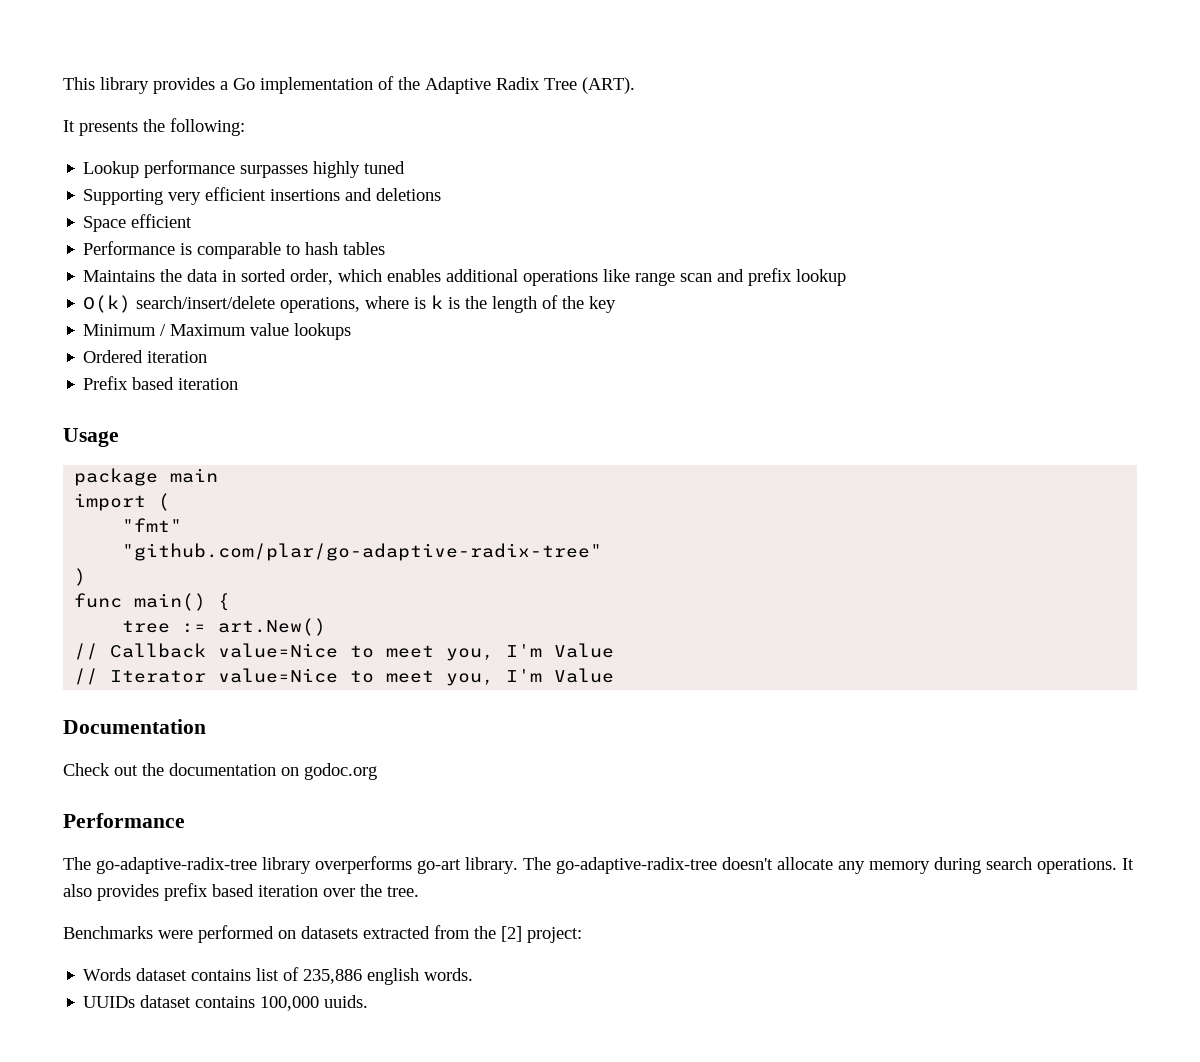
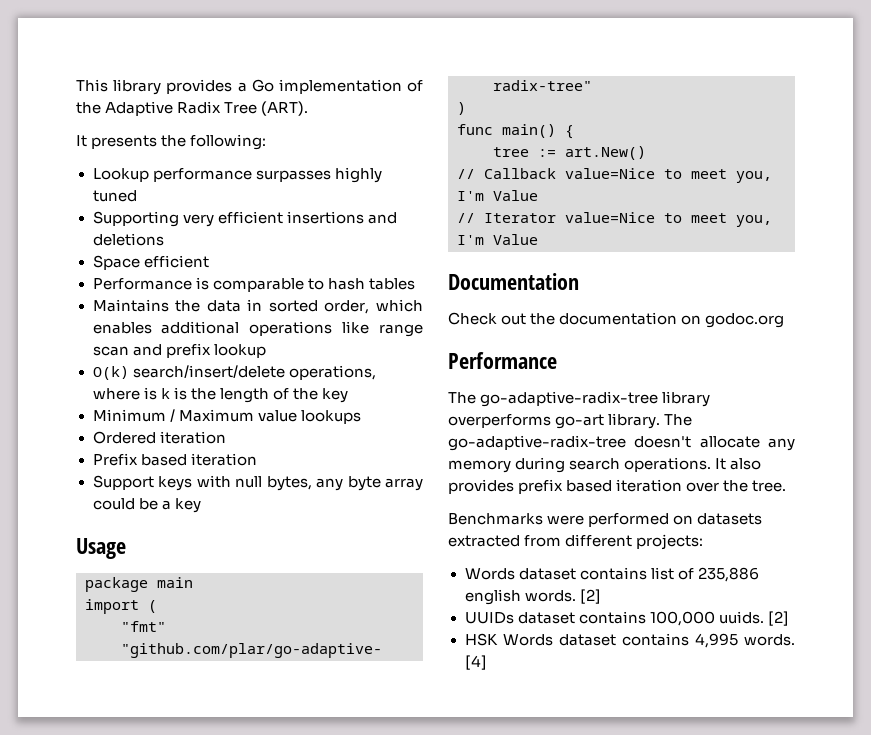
+ Support keys with null bytes, any byte array could be a key
- Benchmarks were performed on datasets extracted from the [2] project:
+ Benchmarks were performed on datasets extracted from different projects:
- Words dataset contains list of 235,886 english words.
+ Words dataset contains list of 235,886 english words. [2]
- UUIDs dataset contains 100,000 uuids.
+ UUIDs dataset contains 100,000 uuids. [2]
+ HSK Words dataset contains 4,995 words. [4]

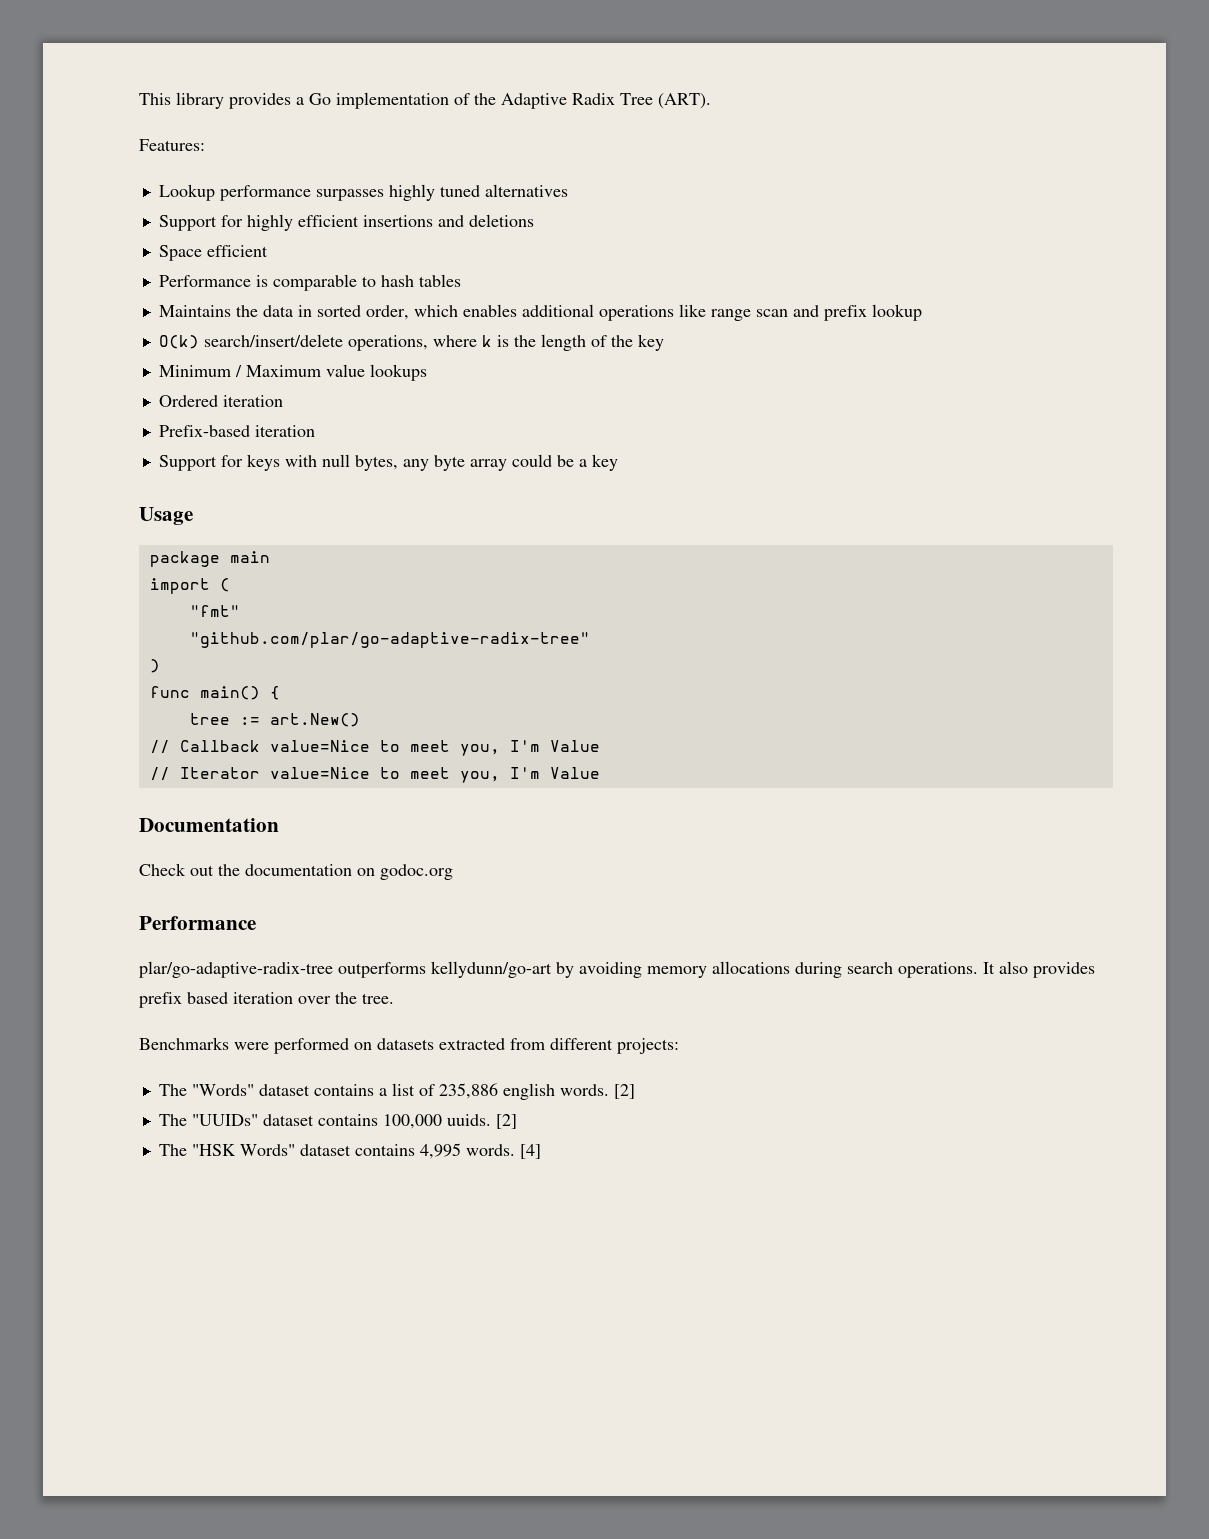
- It presents the following:
+ Features:
- Lookup performance surpasses highly tuned
- Supporting very efficient insertions and deletions
+ Lookup performance surpasses highly tuned alternatives
+ Support for highly efficient insertions and deletions
- O(k) search/insert/delete operations, where is k is the length of the key
+ O(k) search/insert/delete operations, where k is the length of the key
- Prefix based iteration
+ Prefix-based iteration
- Support keys with null bytes, any byte array could be a key
+ Support for keys with null bytes, any byte array could be a key
- The go-adaptive-radix-tree library overperforms go-art library. The go-adaptive-radix-tree doesn't allocate any memory during search operations.
+ plar/go-adaptive-radix-tree outperforms kellydunn/go-art by avoiding memory allocations during search operations.
- Words dataset contains list of 235,886 english words.
+ The "Words" dataset contains a list of 235,886 english words.
- UUIDs dataset contains 100,000 uuids.
+ The "UUIDs" dataset contains 100,000 uuids.
- HSK Words dataset contains 4,995 words.
+ The "HSK Words" dataset contains 4,995 words.

